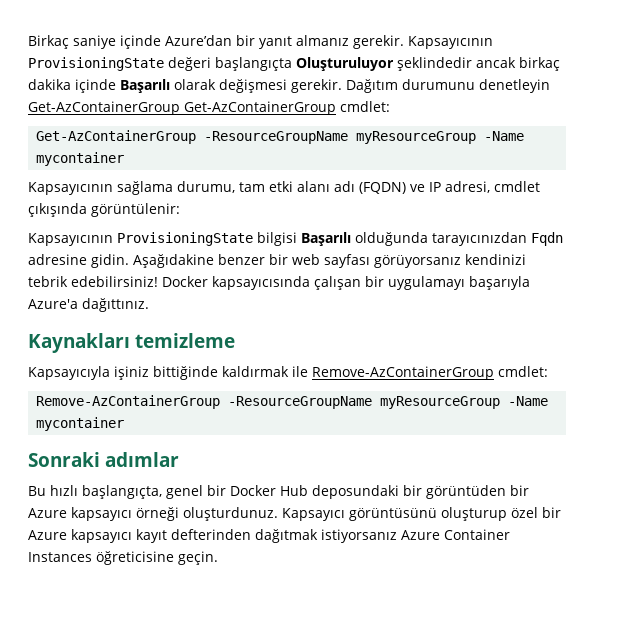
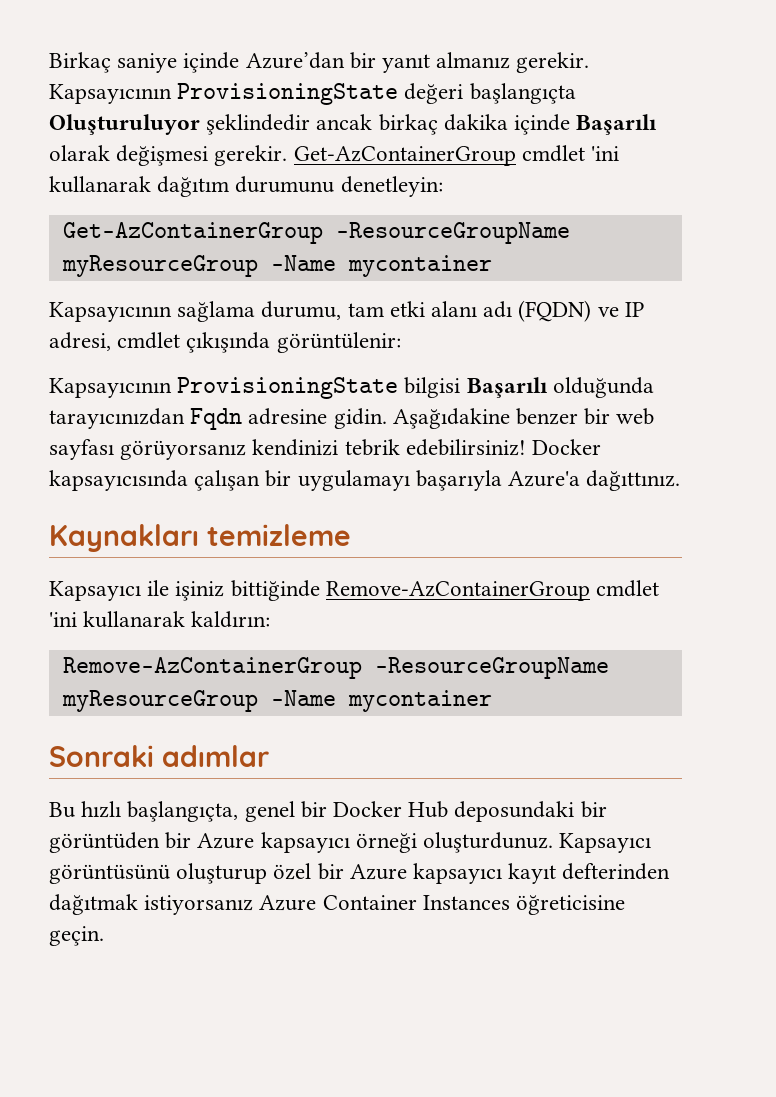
- Dağıtım durumunu denetleyin Get-AzContainerGroup Get-AzContainerGroup cmdlet:
+ Get-AzContainerGroup cmdlet 'ini kullanarak dağıtım durumunu denetleyin:
- Kapsayıcıyla işiniz bittiğinde kaldırmak ile Remove-AzContainerGroup cmdlet:
+ Kapsayıcı ile işiniz bittiğinde Remove-AzContainerGroup cmdlet 'ini kullanarak kaldırın:

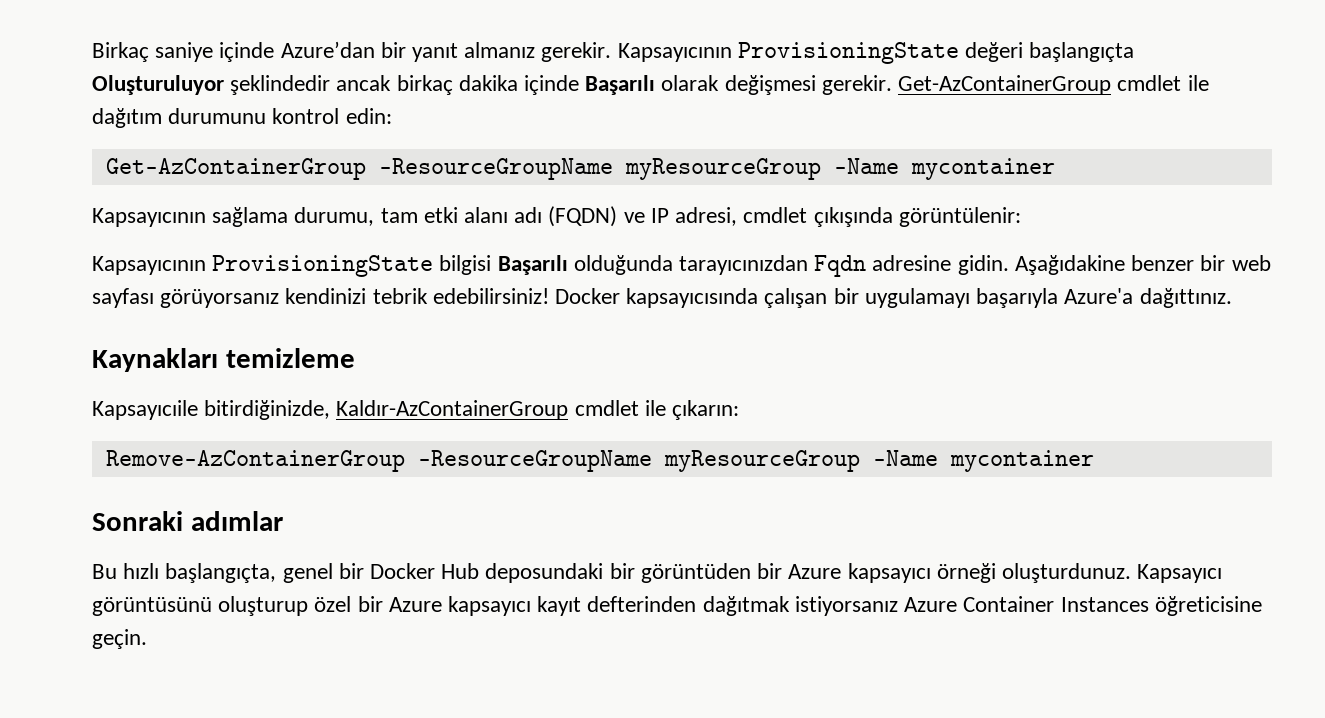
- Get-AzContainerGroup cmdlet 'ini kullanarak dağıtım durumunu denetleyin:
+ Get-AzContainerGroup cmdlet ile dağıtım durumunu kontrol edin:
- Kapsayıcı ile işiniz bittiğinde Remove-AzContainerGroup cmdlet 'ini kullanarak kaldırın:
+ Kapsayıcıile bitirdiğinizde, Kaldır-AzContainerGroup cmdlet ile çıkarın:

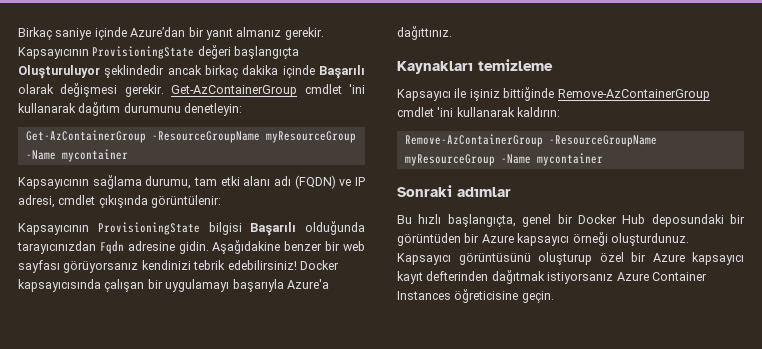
- Get-AzContainerGroup cmdlet ile dağıtım durumunu kontrol edin:
+ Get-AzContainerGroup cmdlet 'ini kullanarak dağıtım durumunu denetleyin:
- Kapsayıcıile bitirdiğinizde, Kaldır-AzContainerGroup cmdlet ile çıkarın:
+ Kapsayıcı ile işiniz bittiğinde Remove-AzContainerGroup cmdlet 'ini kullanarak kaldırın:

